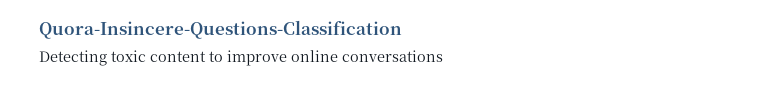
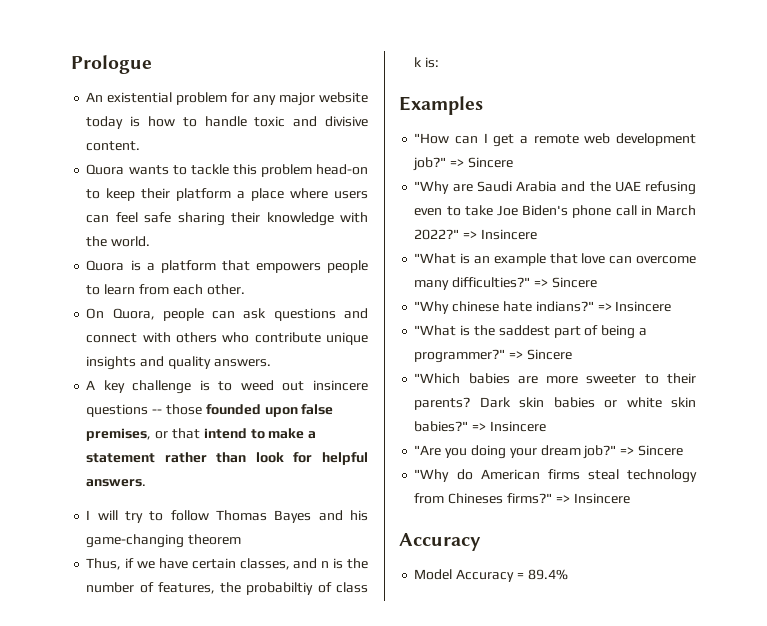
- Quora-Insincere-Questions-Classification
- Detecting toxic content to improve online conversations
+ Prologue
+ An existential problem for any major website today is how to handle toxic and divisive content.
+ Quora wants to tackle this problem head-on to keep their platform a place where users can feel safe sharing their knowledge with the world.
+ Quora is a platform that empowers people to learn from each other.
+ On Quora, people can ask questions and connect with others who contribute unique insights and quality answers.
+ A key challenge is to weed out insincere questions -- those founded upon false premises, or that intend to make a statement rather than look for helpful answers.
+ I will try to follow Thomas Bayes and his game-changing theorem
+ Thus, if we have certain classes, and n is the number of features, the probabiltiy of class k is:
+ Examples
+ "How can I get a remote web development job?" => Sincere
+ "Why are Saudi Arabia and the UAE refusing even to take Joe Biden's phone call in March 2022?" => Insincere
+ "What is an example that love can overcome many difficulties?" => Sincere
+ "Why chinese hate indians?" => Insincere
+ "What is the saddest part of being a programmer?" => Sincere
+ "Which babies are more sweeter to their parents? Dark skin babies or white skin babies?" => Insincere
+ "Are you doing your dream job?" => Sincere
+ "Why do American firms steal technology from Chineses firms?" => Insincere
+ Accuracy
+ Model Accuracy = 89.4%

